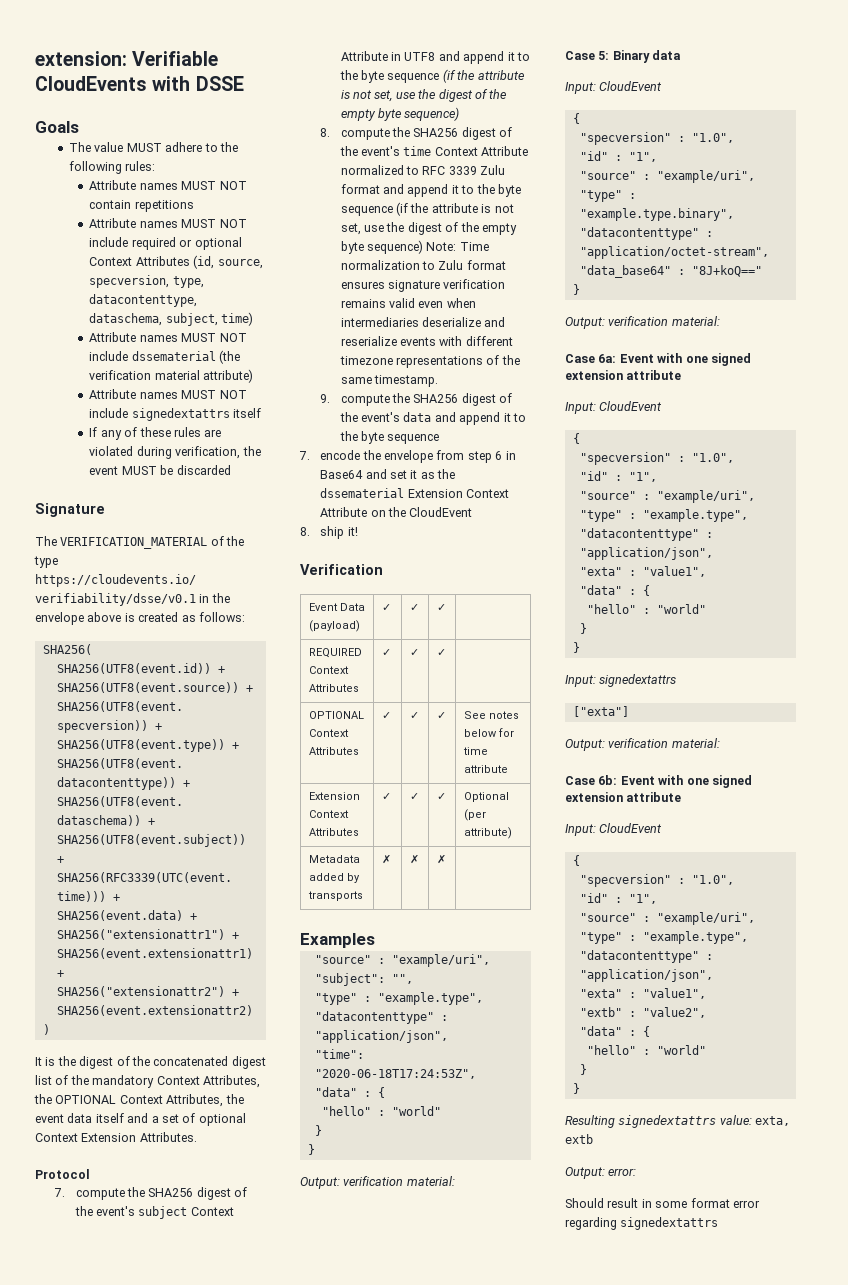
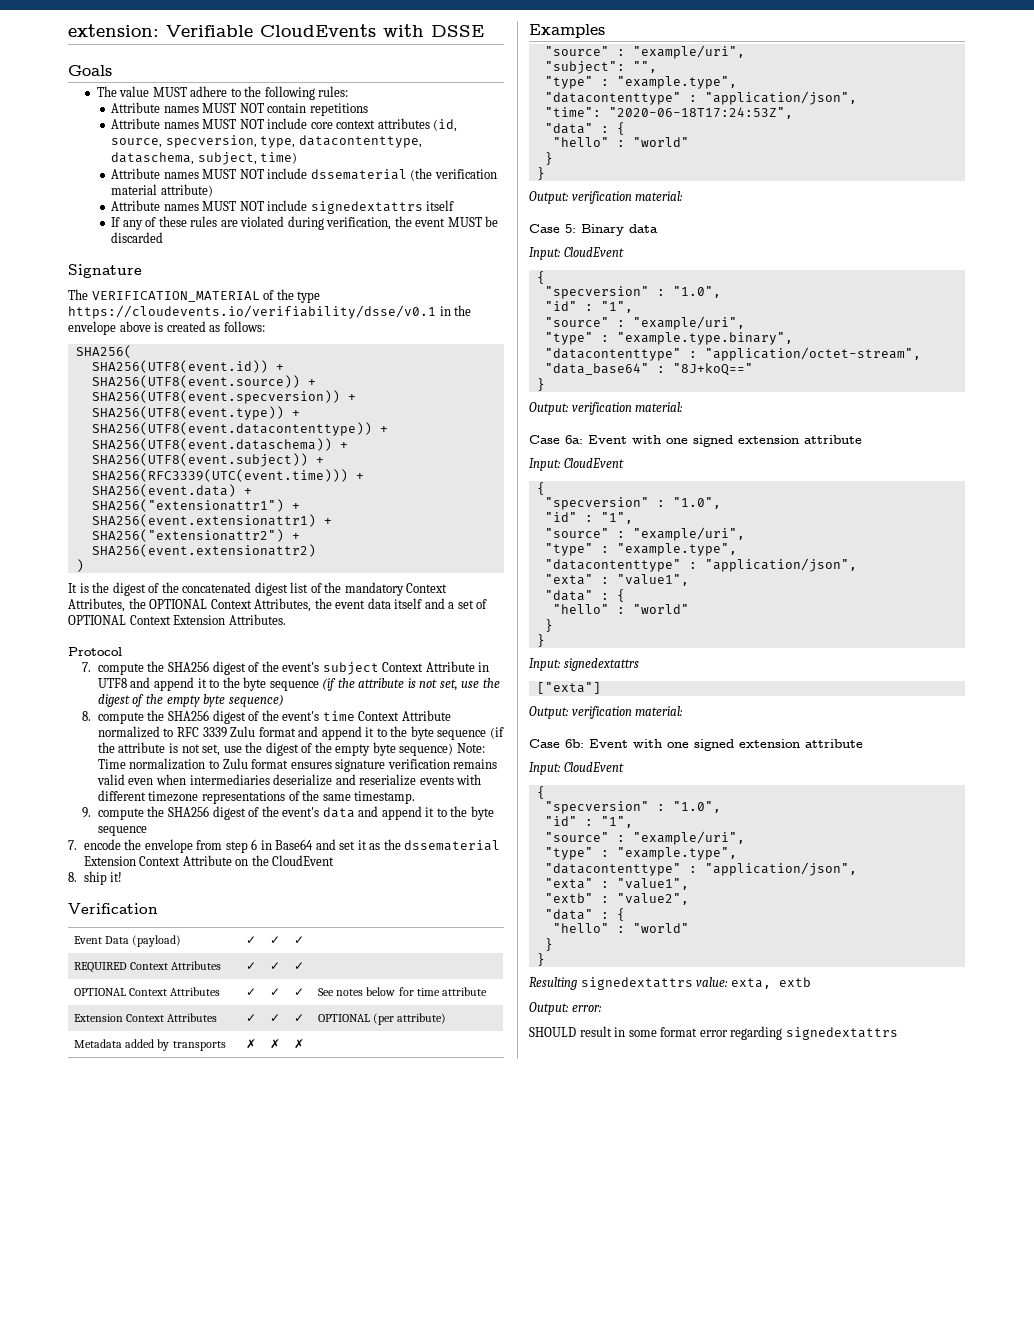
- Attribute names MUST NOT include required or optional Context Attributes (id, source, specversion, type, datacontenttype, dataschema, subject, time)
+ Attribute names MUST NOT include core context attributes (id, source, specversion, type, datacontenttype, dataschema, subject, time)
- It is the digest of the concatenated digest list of the mandatory Context Attributes, the OPTIONAL Context Attributes, the event data itself and a set of optional Context Extension Attributes.
+ It is the digest of the concatenated digest list of the mandatory Context Attributes, the OPTIONAL Context Attributes, the event data itself and a set of OPTIONAL Context Extension Attributes.
- Extension Context Attributes | ✓ | ✓ | ✓ | Optional (per attribute)
+ Extension Context Attributes | ✓ | ✓ | ✓ | OPTIONAL (per attribute)
- Should result in some format error regarding signedextattrs
+ SHOULD result in some format error regarding signedextattrs

